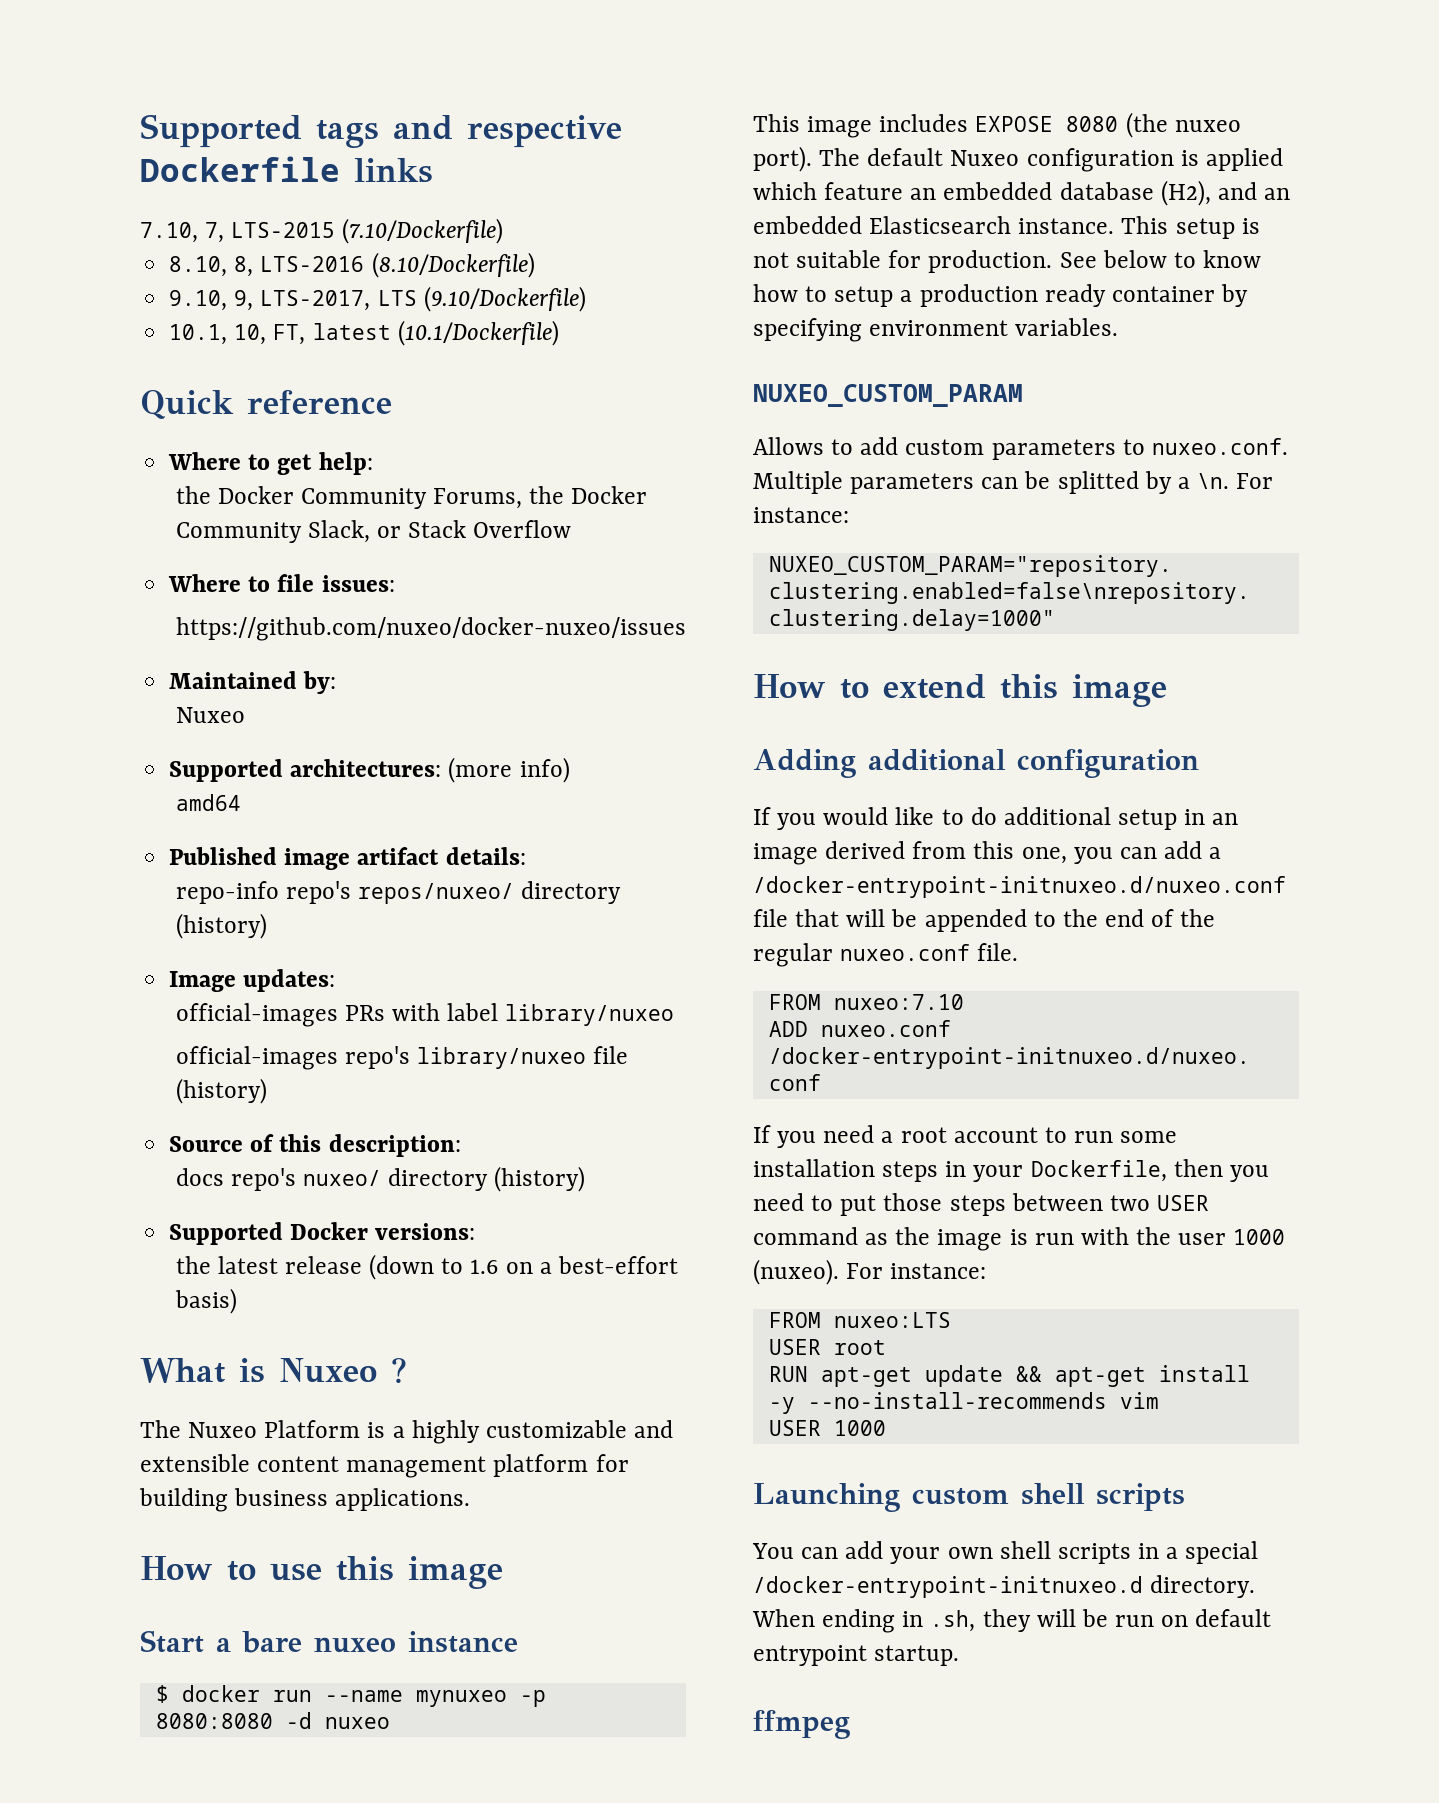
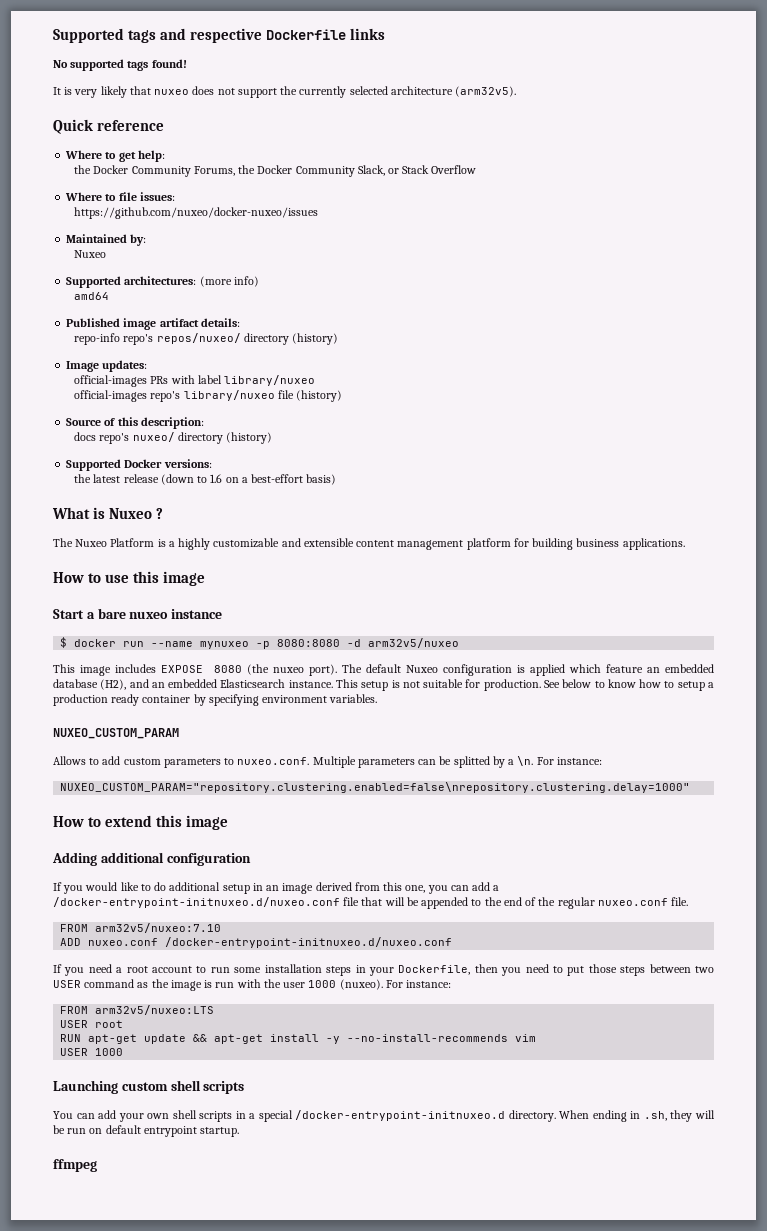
- 7.10, 7, LTS-2015 (7.10/Dockerfile)
- 8.10, 8, LTS-2016 (8.10/Dockerfile)
- 9.10, 9, LTS-2017, LTS (9.10/Dockerfile)
- 10.1, 10, FT, latest (10.1/Dockerfile)
+ No supported tags found!
+ It is very likely that nuxeo does not support the currently selected architecture (arm32v5).
- $ docker run --name mynuxeo -p 8080:8080 -d nuxeo
+ $ docker run --name mynuxeo -p 8080:8080 -d arm32v5/nuxeo
- FROM nuxeo:7.10
+ FROM arm32v5/nuxeo:7.10
- FROM nuxeo:LTS
+ FROM arm32v5/nuxeo:LTS

